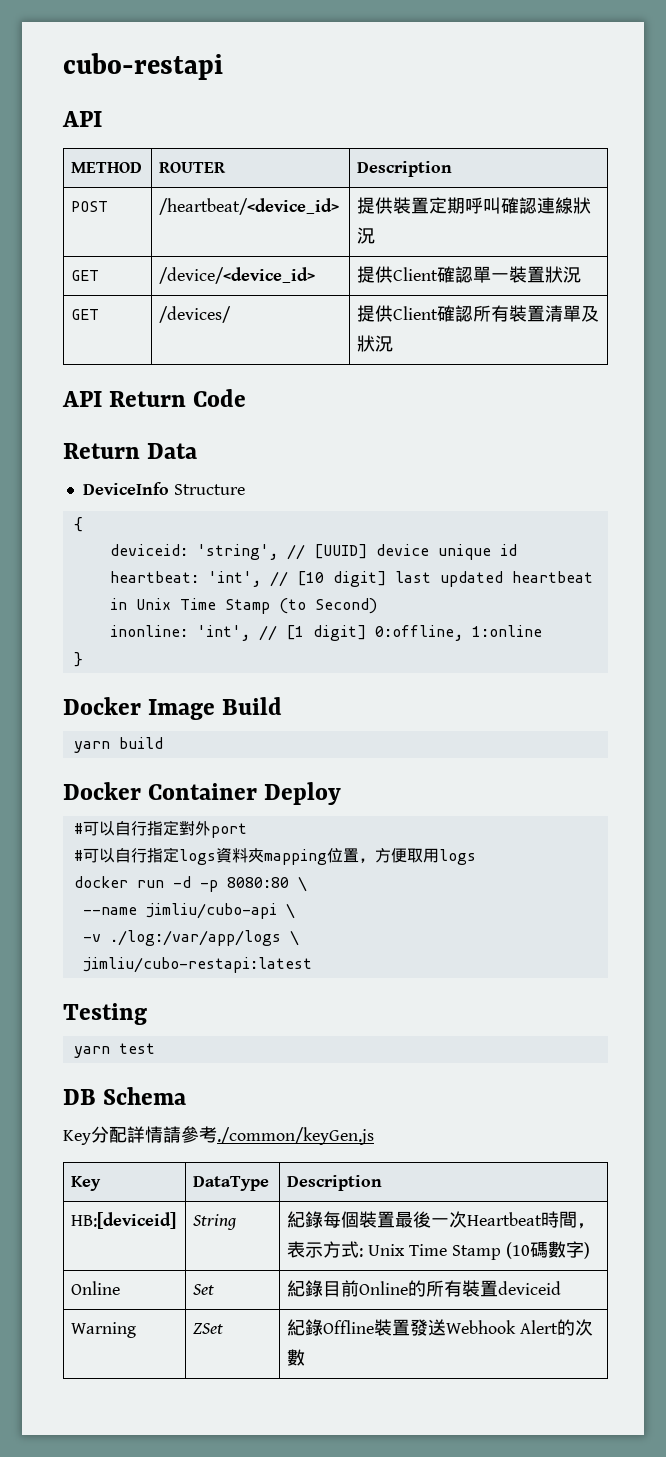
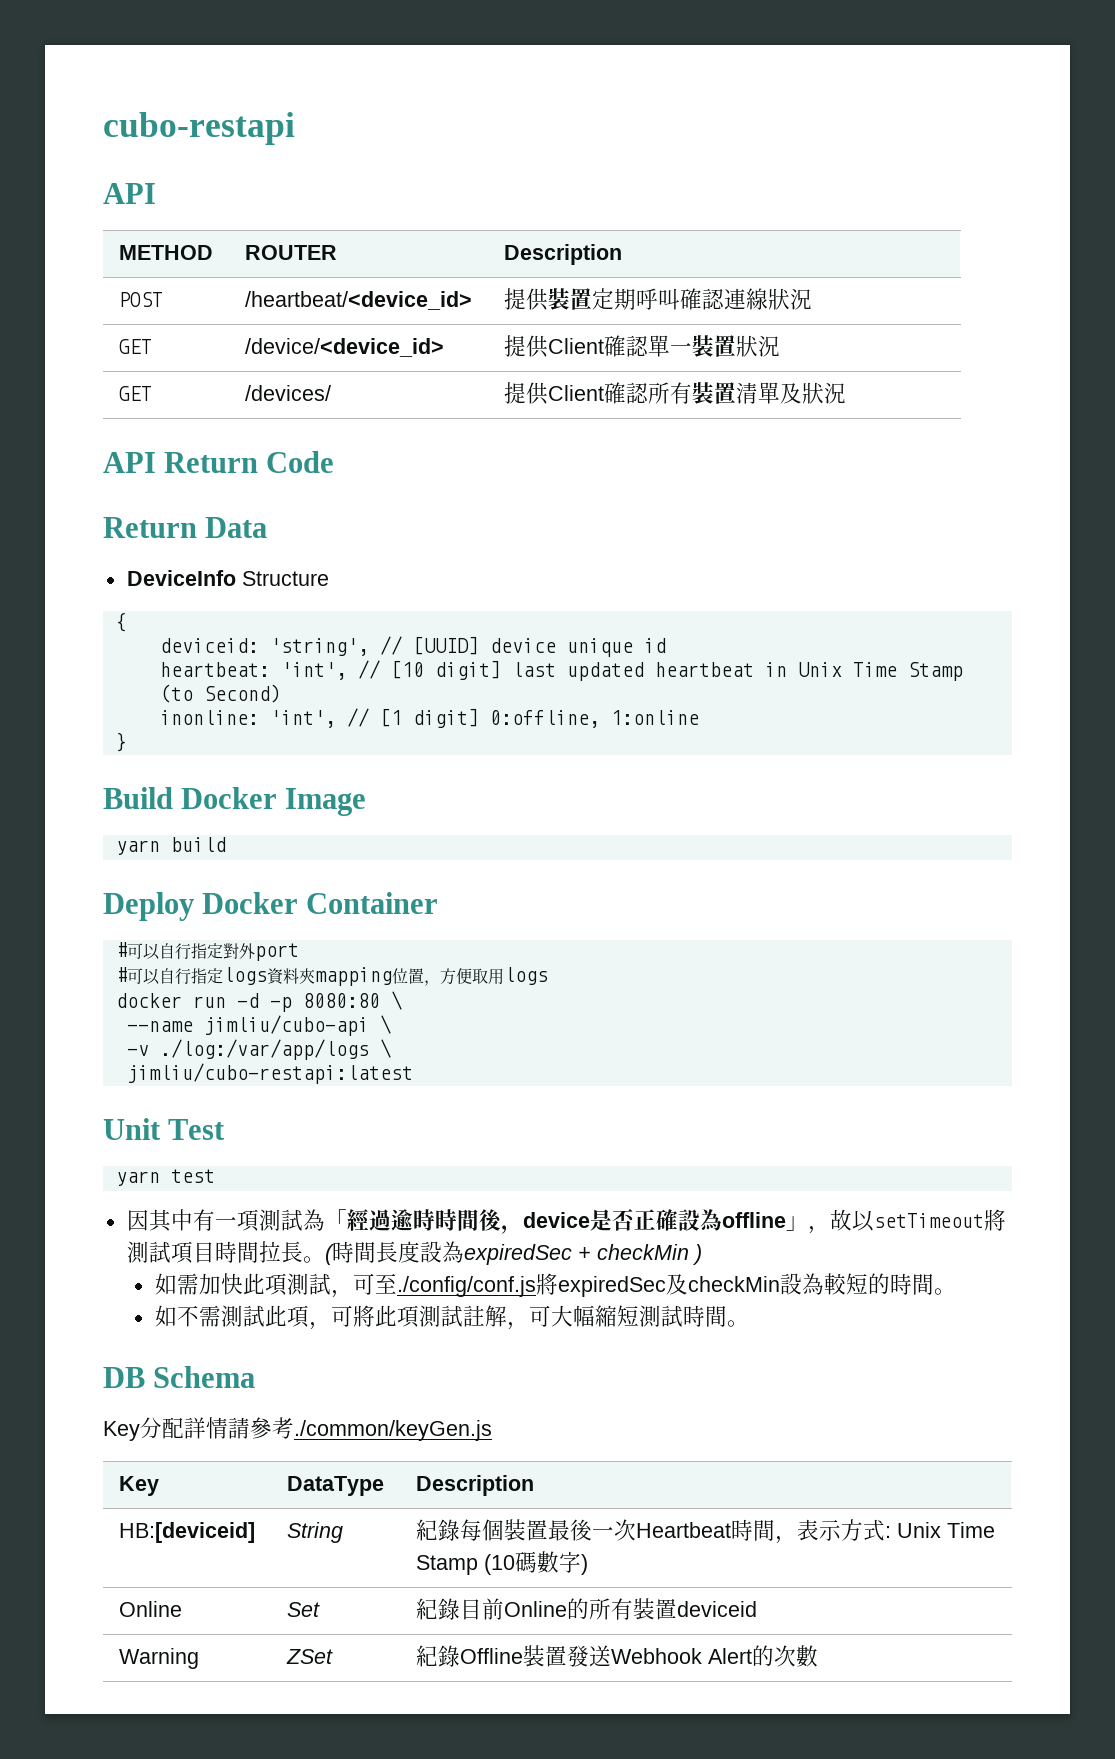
- Docker Image Build
+ Build Docker Image
- Docker Container Deploy
+ Deploy Docker Container
- Testing
+ Unit Test
+ 因其中有一項測試為「經過逾時時間後，device是否正確設為offline」，故以setTimeout將測試項目時間拉長。(時間長度設為expiredSec + checkMin )
+ 如需加快此項測試，可至./config/conf.js將expiredSec及checkMin設為較短的時間。
+ 如不需測試此項，可將此項測試註解，可大幅縮短測試時間。

